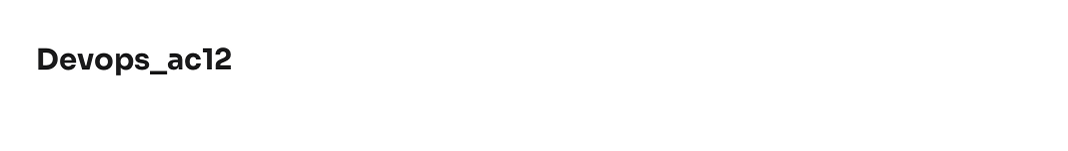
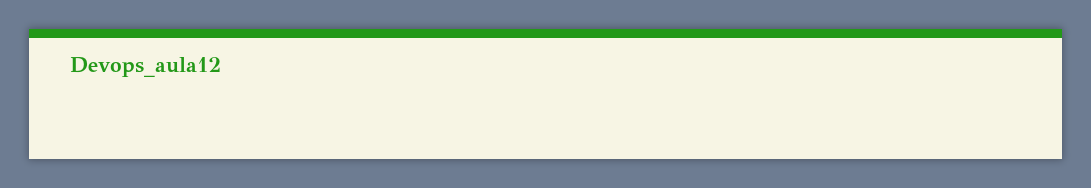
- Devops_ac12
+ Devops_aula12

